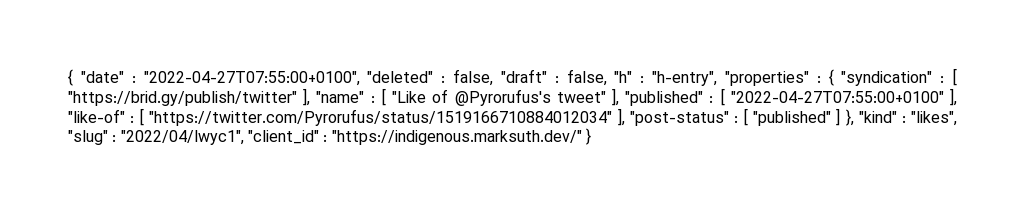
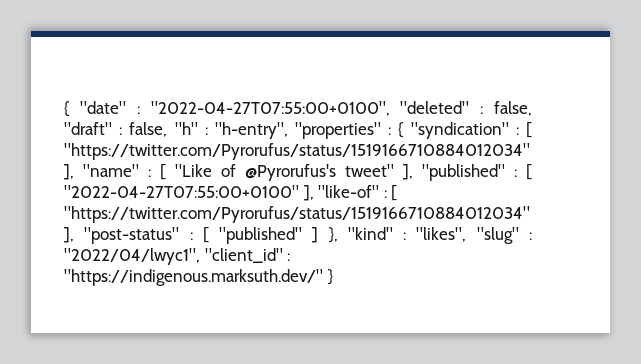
- { "date" : "2022-04-27T07:55:00+0100", "deleted" : false, "draft" : false, "h" : "h-entry", "properties" : { "syndication" : [ "https://brid.gy/publish/twitter" ], "name" : [ "Like of @Pyrorufus's tweet" ], "published" : [ "2022-04-27T07:55:00+0100" ], "like-of" : [ "https://twitter.com/Pyrorufus/status/1519166710884012034" ], "post-status" : [ "published" ] }, "kind" : "likes", "slug" : "2022/04/lwyc1", "client_id" : "https://indigenous.marksuth.dev/" }
+ { "date" : "2022-04-27T07:55:00+0100", "deleted" : false, "draft" : false, "h" : "h-entry", "properties" : { "syndication" : [ "https://twitter.com/Pyrorufus/status/1519166710884012034" ], "name" : [ "Like of @Pyrorufus's tweet" ], "published" : [ "2022-04-27T07:55:00+0100" ], "like-of" : [ "https://twitter.com/Pyrorufus/status/1519166710884012034" ], "post-status" : [ "published" ] }, "kind" : "likes", "slug" : "2022/04/lwyc1", "client_id" : "https://indigenous.marksuth.dev/" }

